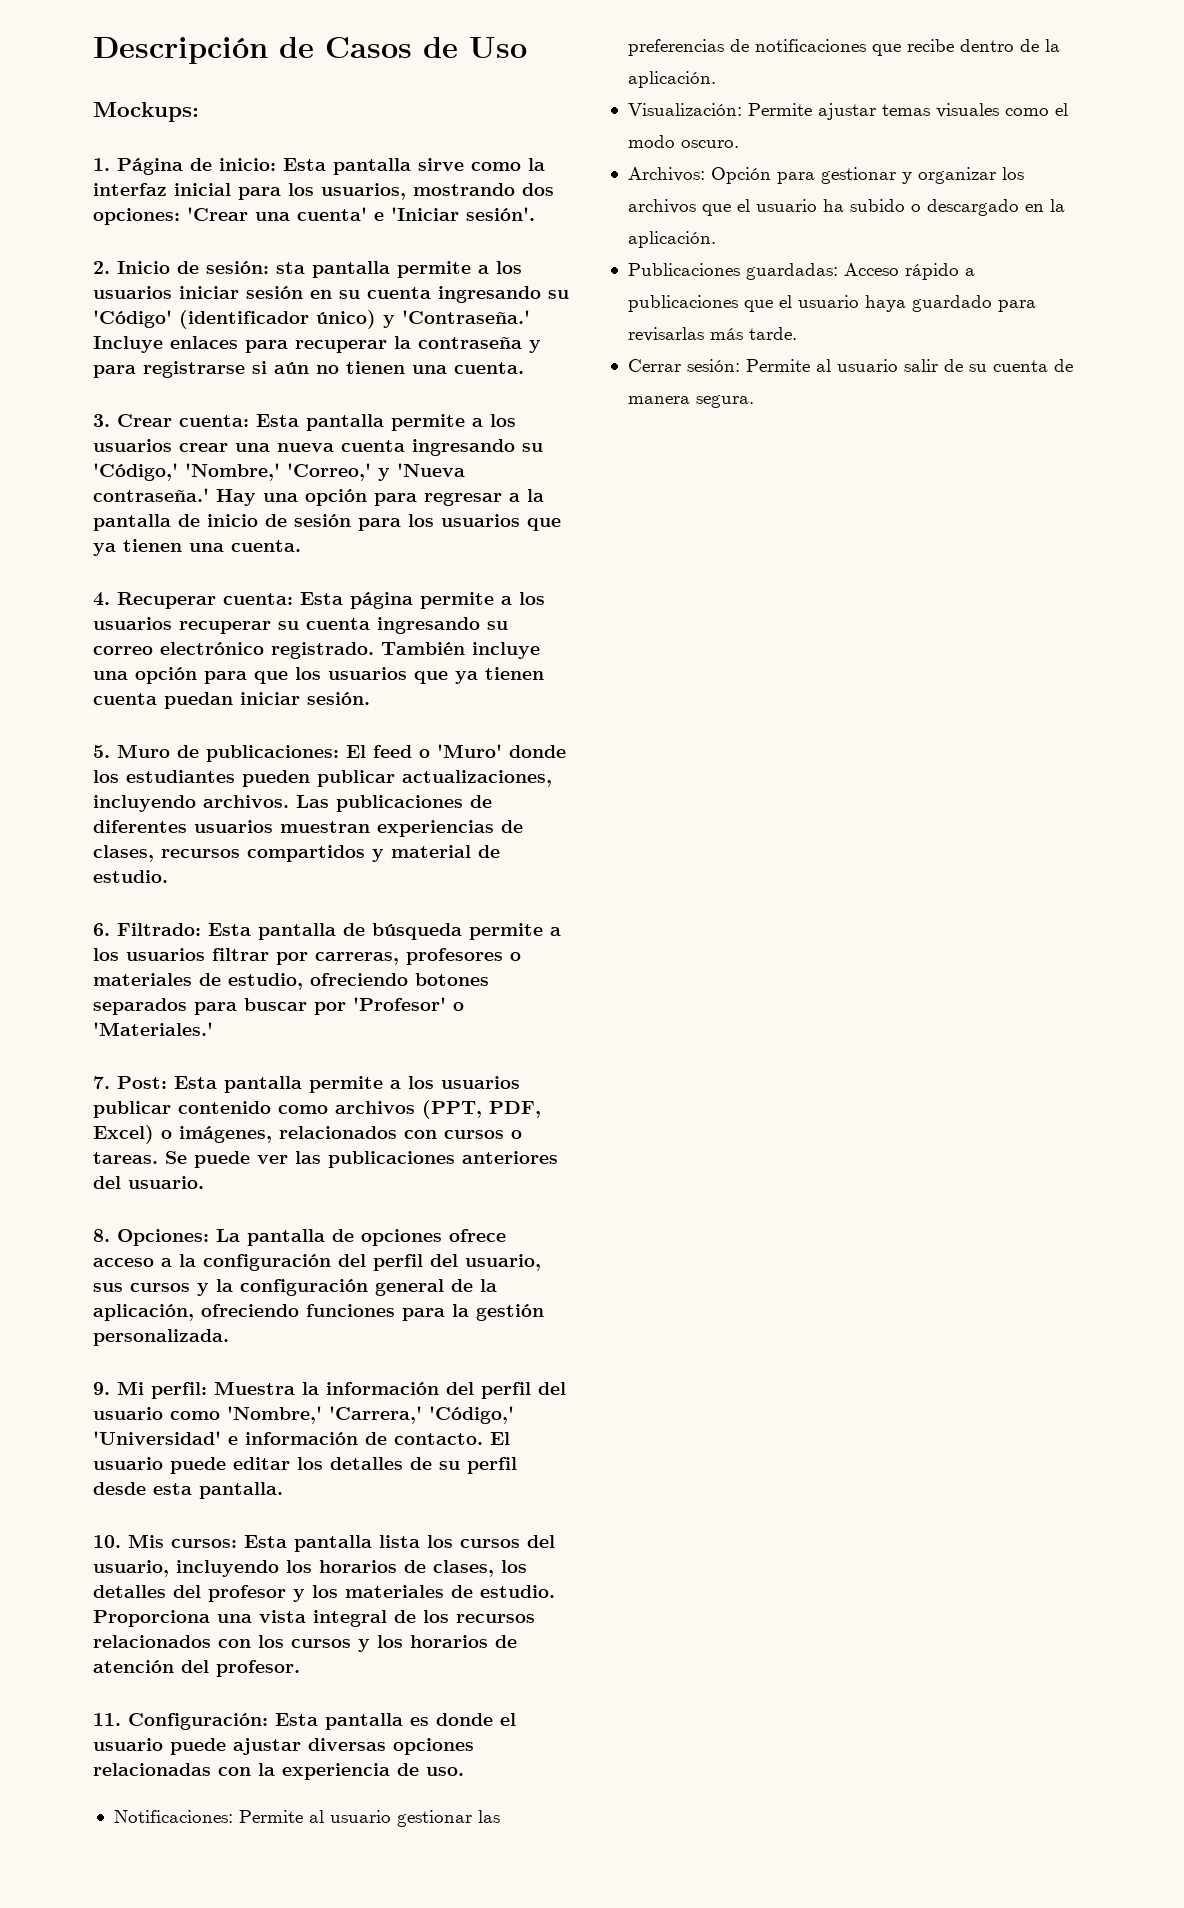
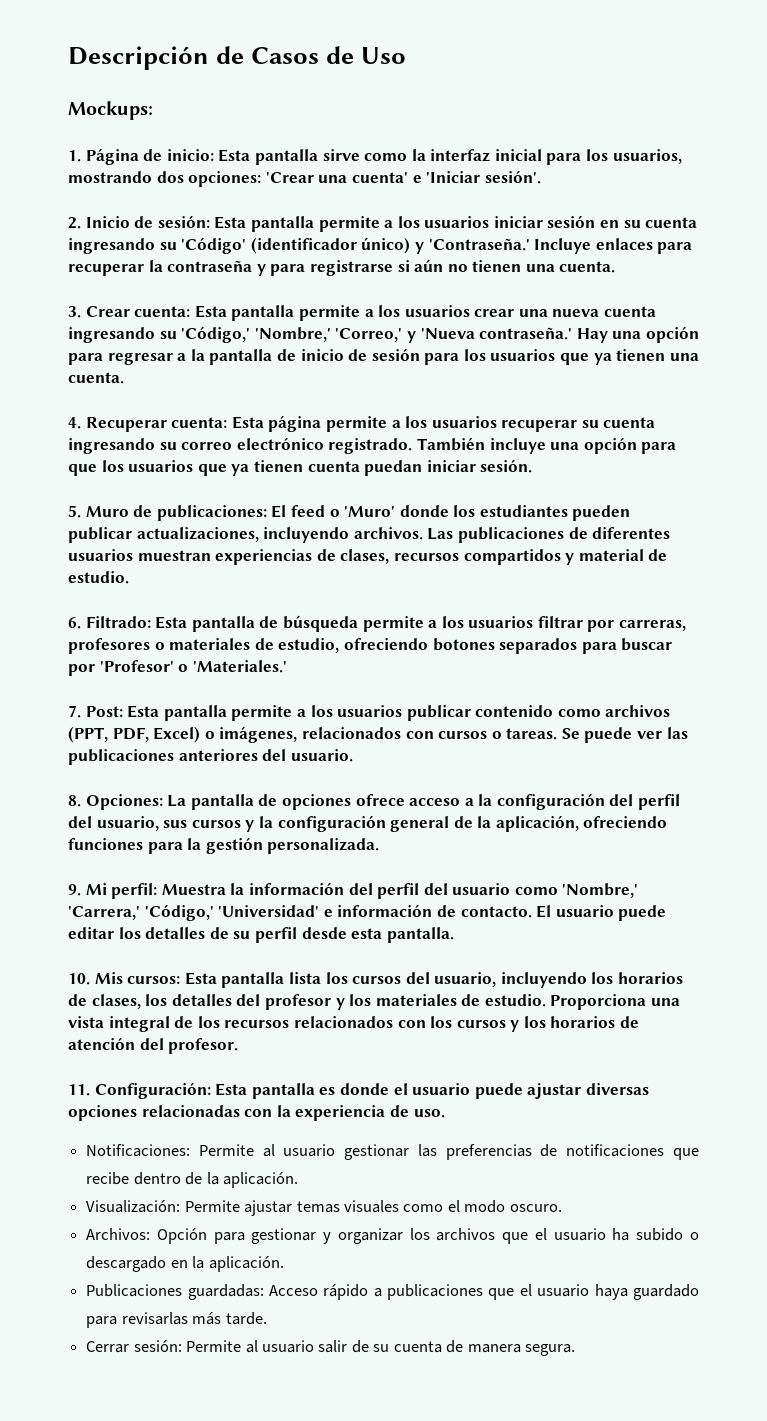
- 2. Inicio de sesión: sta pantalla permite a los usuarios iniciar sesión en su cuenta ingresando su 'Código' (identificador único) y 'Contraseña.'
+ 2. Inicio de sesión: Esta pantalla permite a los usuarios iniciar sesión en su cuenta ingresando su 'Código' (identificador único) y 'Contraseña.'

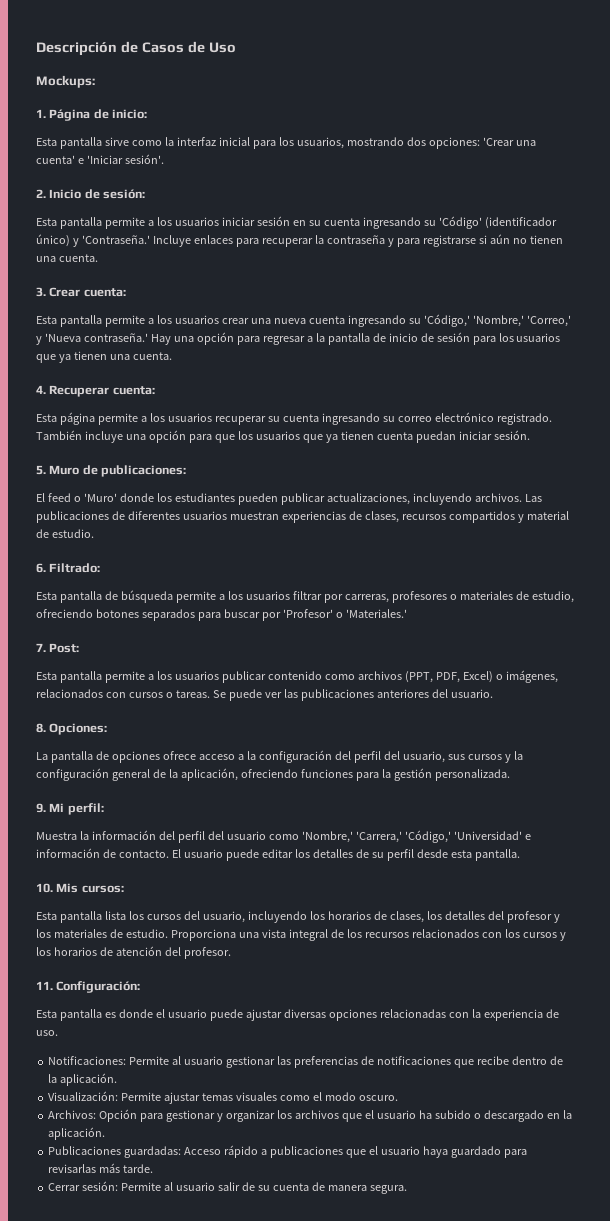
- 1. Página de inicio: Esta pantalla sirve como la interfaz inicial para los usuarios, mostrando dos opciones: 'Crear una cuenta' e 'Iniciar sesión'.
+ 1. Página de inicio:
+ Esta pantalla sirve como la interfaz inicial para los usuarios, mostrando dos opciones: 'Crear una cuenta' e 'Iniciar sesión'.
- 2. Inicio de sesión: Esta pantalla permite a los usuarios iniciar sesión en su cuenta ingresando su 'Código' (identificador único) y 'Contraseña.'
+ 2. Inicio de sesión:
+ Esta pantalla permite a los usuarios iniciar sesión en su cuenta ingresando su 'Código' (identificador único) y 'Contraseña.'
- 3. Crear cuenta: Esta pantalla permite a los usuarios crear una nueva cuenta ingresando su 'Código,' 'Nombre,' 'Correo,' y 'Nueva contraseña.'
+ 3. Crear cuenta:
+ Esta pantalla permite a los usuarios crear una nueva cuenta ingresando su 'Código,' 'Nombre,' 'Correo,' y 'Nueva contraseña.'
- 4. Recuperar cuenta: Esta página permite a los usuarios recuperar su cuenta ingresando su correo electrónico registrado.
+ 4. Recuperar cuenta:
+ Esta página permite a los usuarios recuperar su cuenta ingresando su correo electrónico registrado.
- 5. Muro de publicaciones: El feed o 'Muro' donde los estudiantes pueden publicar actualizaciones, incluyendo archivos.
+ 5. Muro de publicaciones:
+ El feed o 'Muro' donde los estudiantes pueden publicar actualizaciones, incluyendo archivos.
- 6. Filtrado: Esta pantalla de búsqueda permite a los usuarios filtrar por carreras, profesores o materiales de estudio, ofreciendo botones separados para buscar por 'Profesor' o 'Materiales.'
+ 6. Filtrado:
+ Esta pantalla de búsqueda permite a los usuarios filtrar por carreras, profesores o materiales de estudio, ofreciendo botones separados para buscar por 'Profesor' o 'Materiales.'
- 7. Post: Esta pantalla permite a los usuarios publicar contenido como archivos (PPT, PDF, Excel) o imágenes, relacionados con cursos o tareas.
+ 7. Post:
+ Esta pantalla permite a los usuarios publicar contenido como archivos (PPT, PDF, Excel) o imágenes, relacionados con cursos o tareas.
- 8. Opciones: La pantalla de opciones ofrece acceso a la configuración del perfil del usuario, sus cursos y la configuración general de la aplicación, ofreciendo funciones para la gestión personalizada.
+ 8. Opciones:
+ La pantalla de opciones ofrece acceso a la configuración del perfil del usuario, sus cursos y la configuración general de la aplicación, ofreciendo funciones para la gestión personalizada.
- 9. Mi perfil: Muestra la información del perfil del usuario como 'Nombre,' 'Carrera,' 'Código,' 'Universidad' e información de contacto.
+ 9. Mi perfil:
+ Muestra la información del perfil del usuario como 'Nombre,' 'Carrera,' 'Código,' 'Universidad' e información de contacto.
- 10. Mis cursos: Esta pantalla lista los cursos del usuario, incluyendo los horarios de clases, los detalles del profesor y los materiales de estudio.
+ 10. Mis cursos:
+ Esta pantalla lista los cursos del usuario, incluyendo los horarios de clases, los detalles del profesor y los materiales de estudio.
- 11. Configuración: Esta pantalla es donde el usuario puede ajustar diversas opciones relacionadas con la experiencia de uso.
+ 11. Configuración:
+ Esta pantalla es donde el usuario puede ajustar diversas opciones relacionadas con la experiencia de uso.

